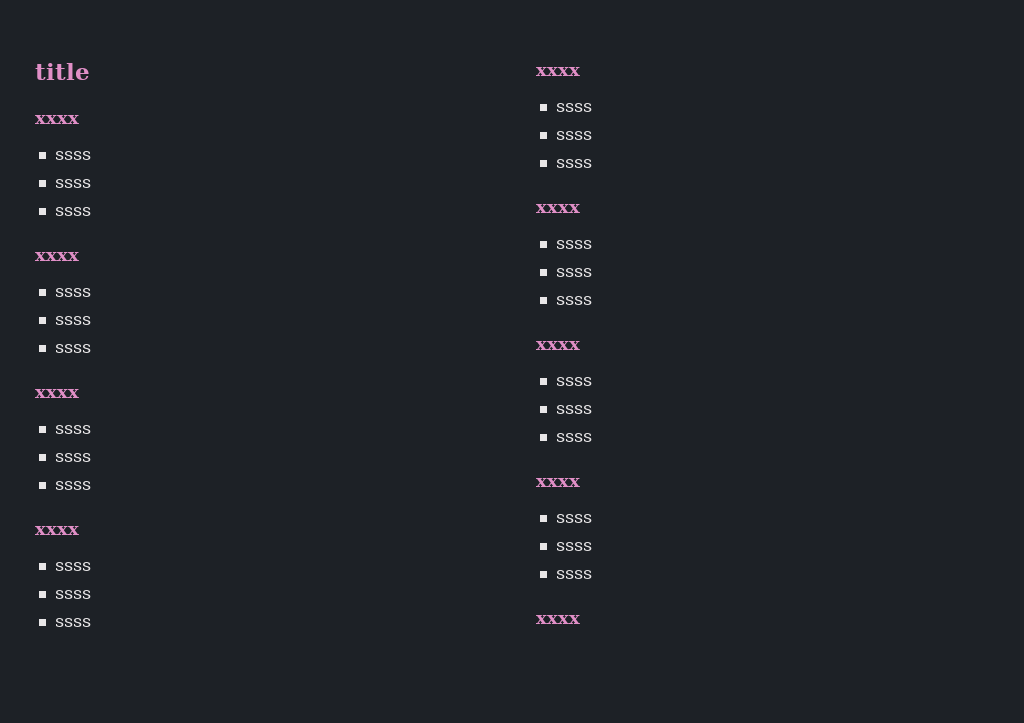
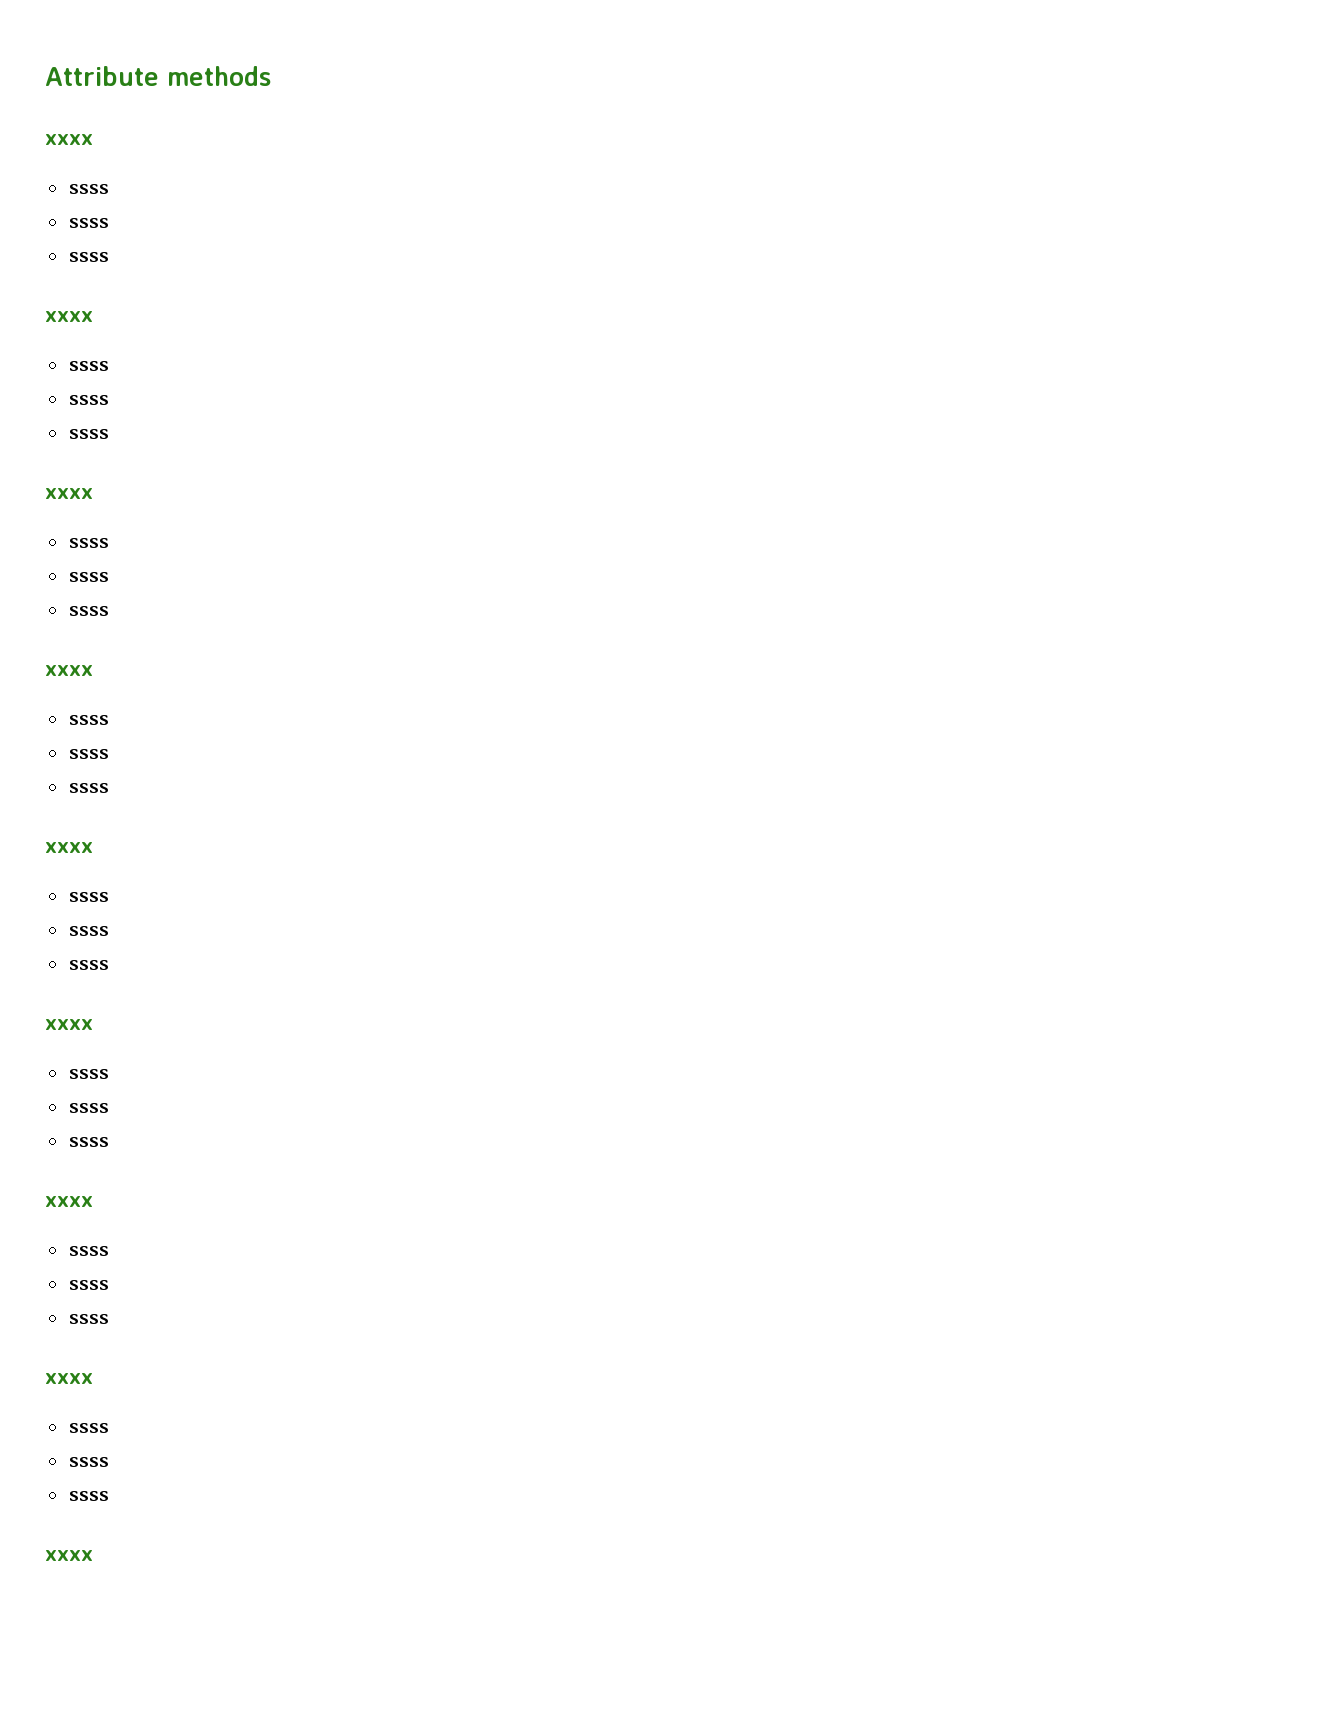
- title
+ Attribute methods

